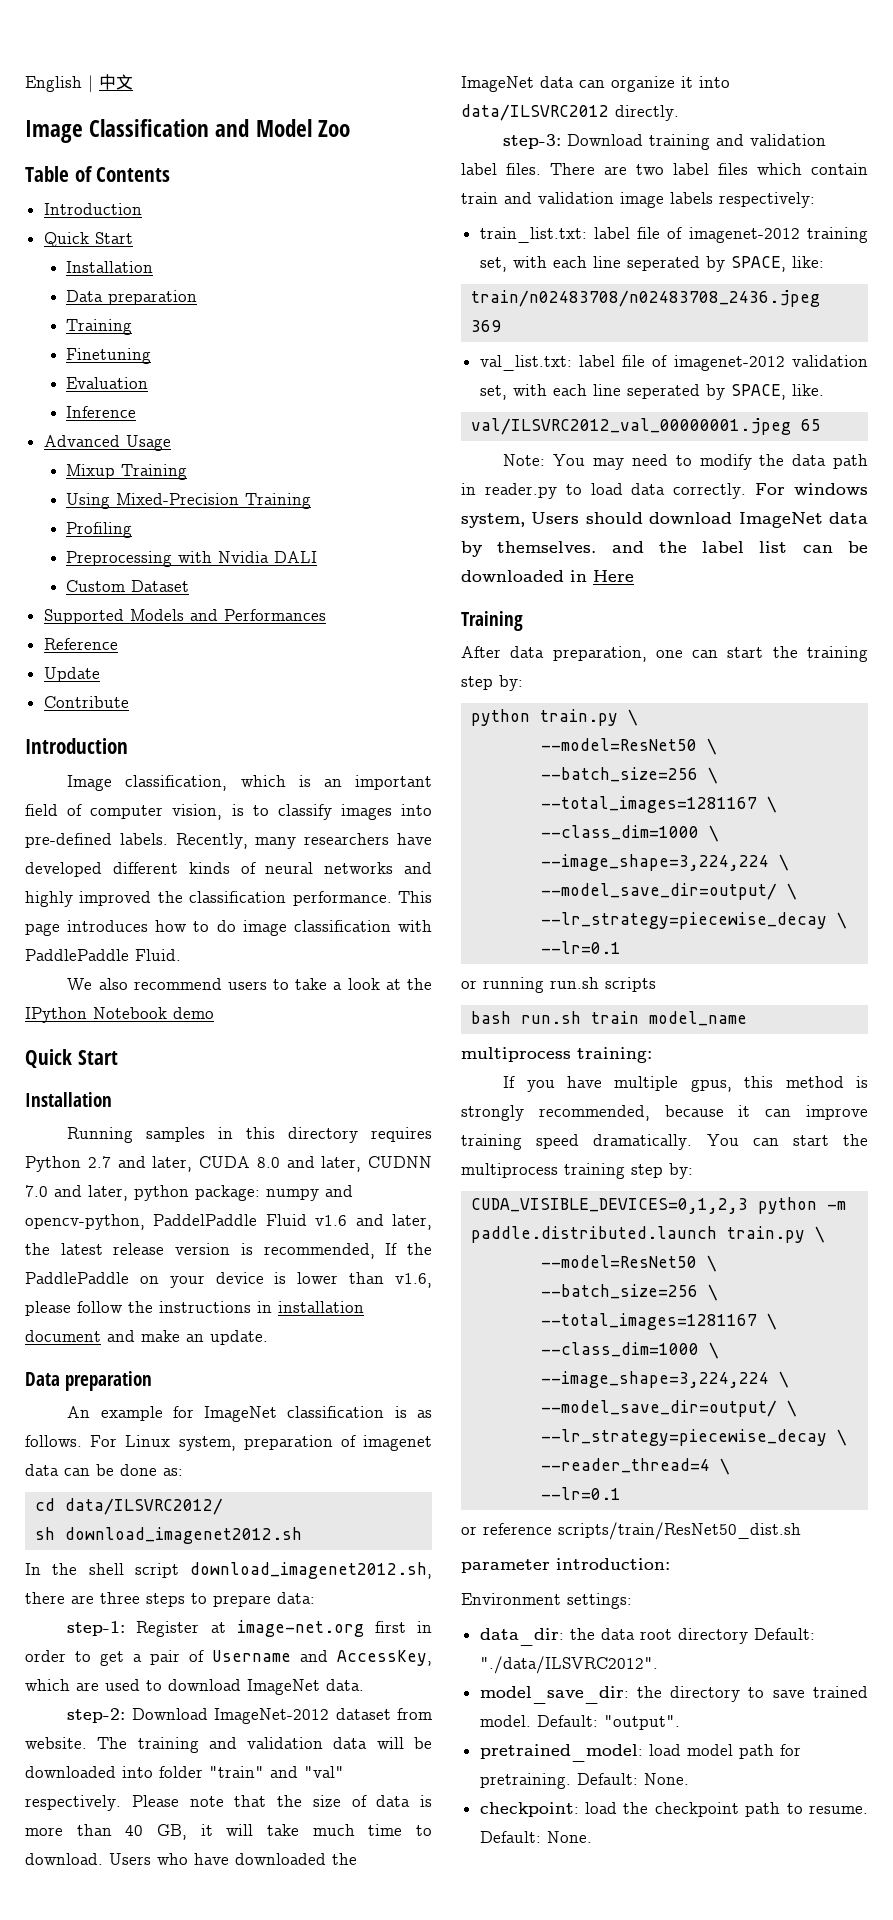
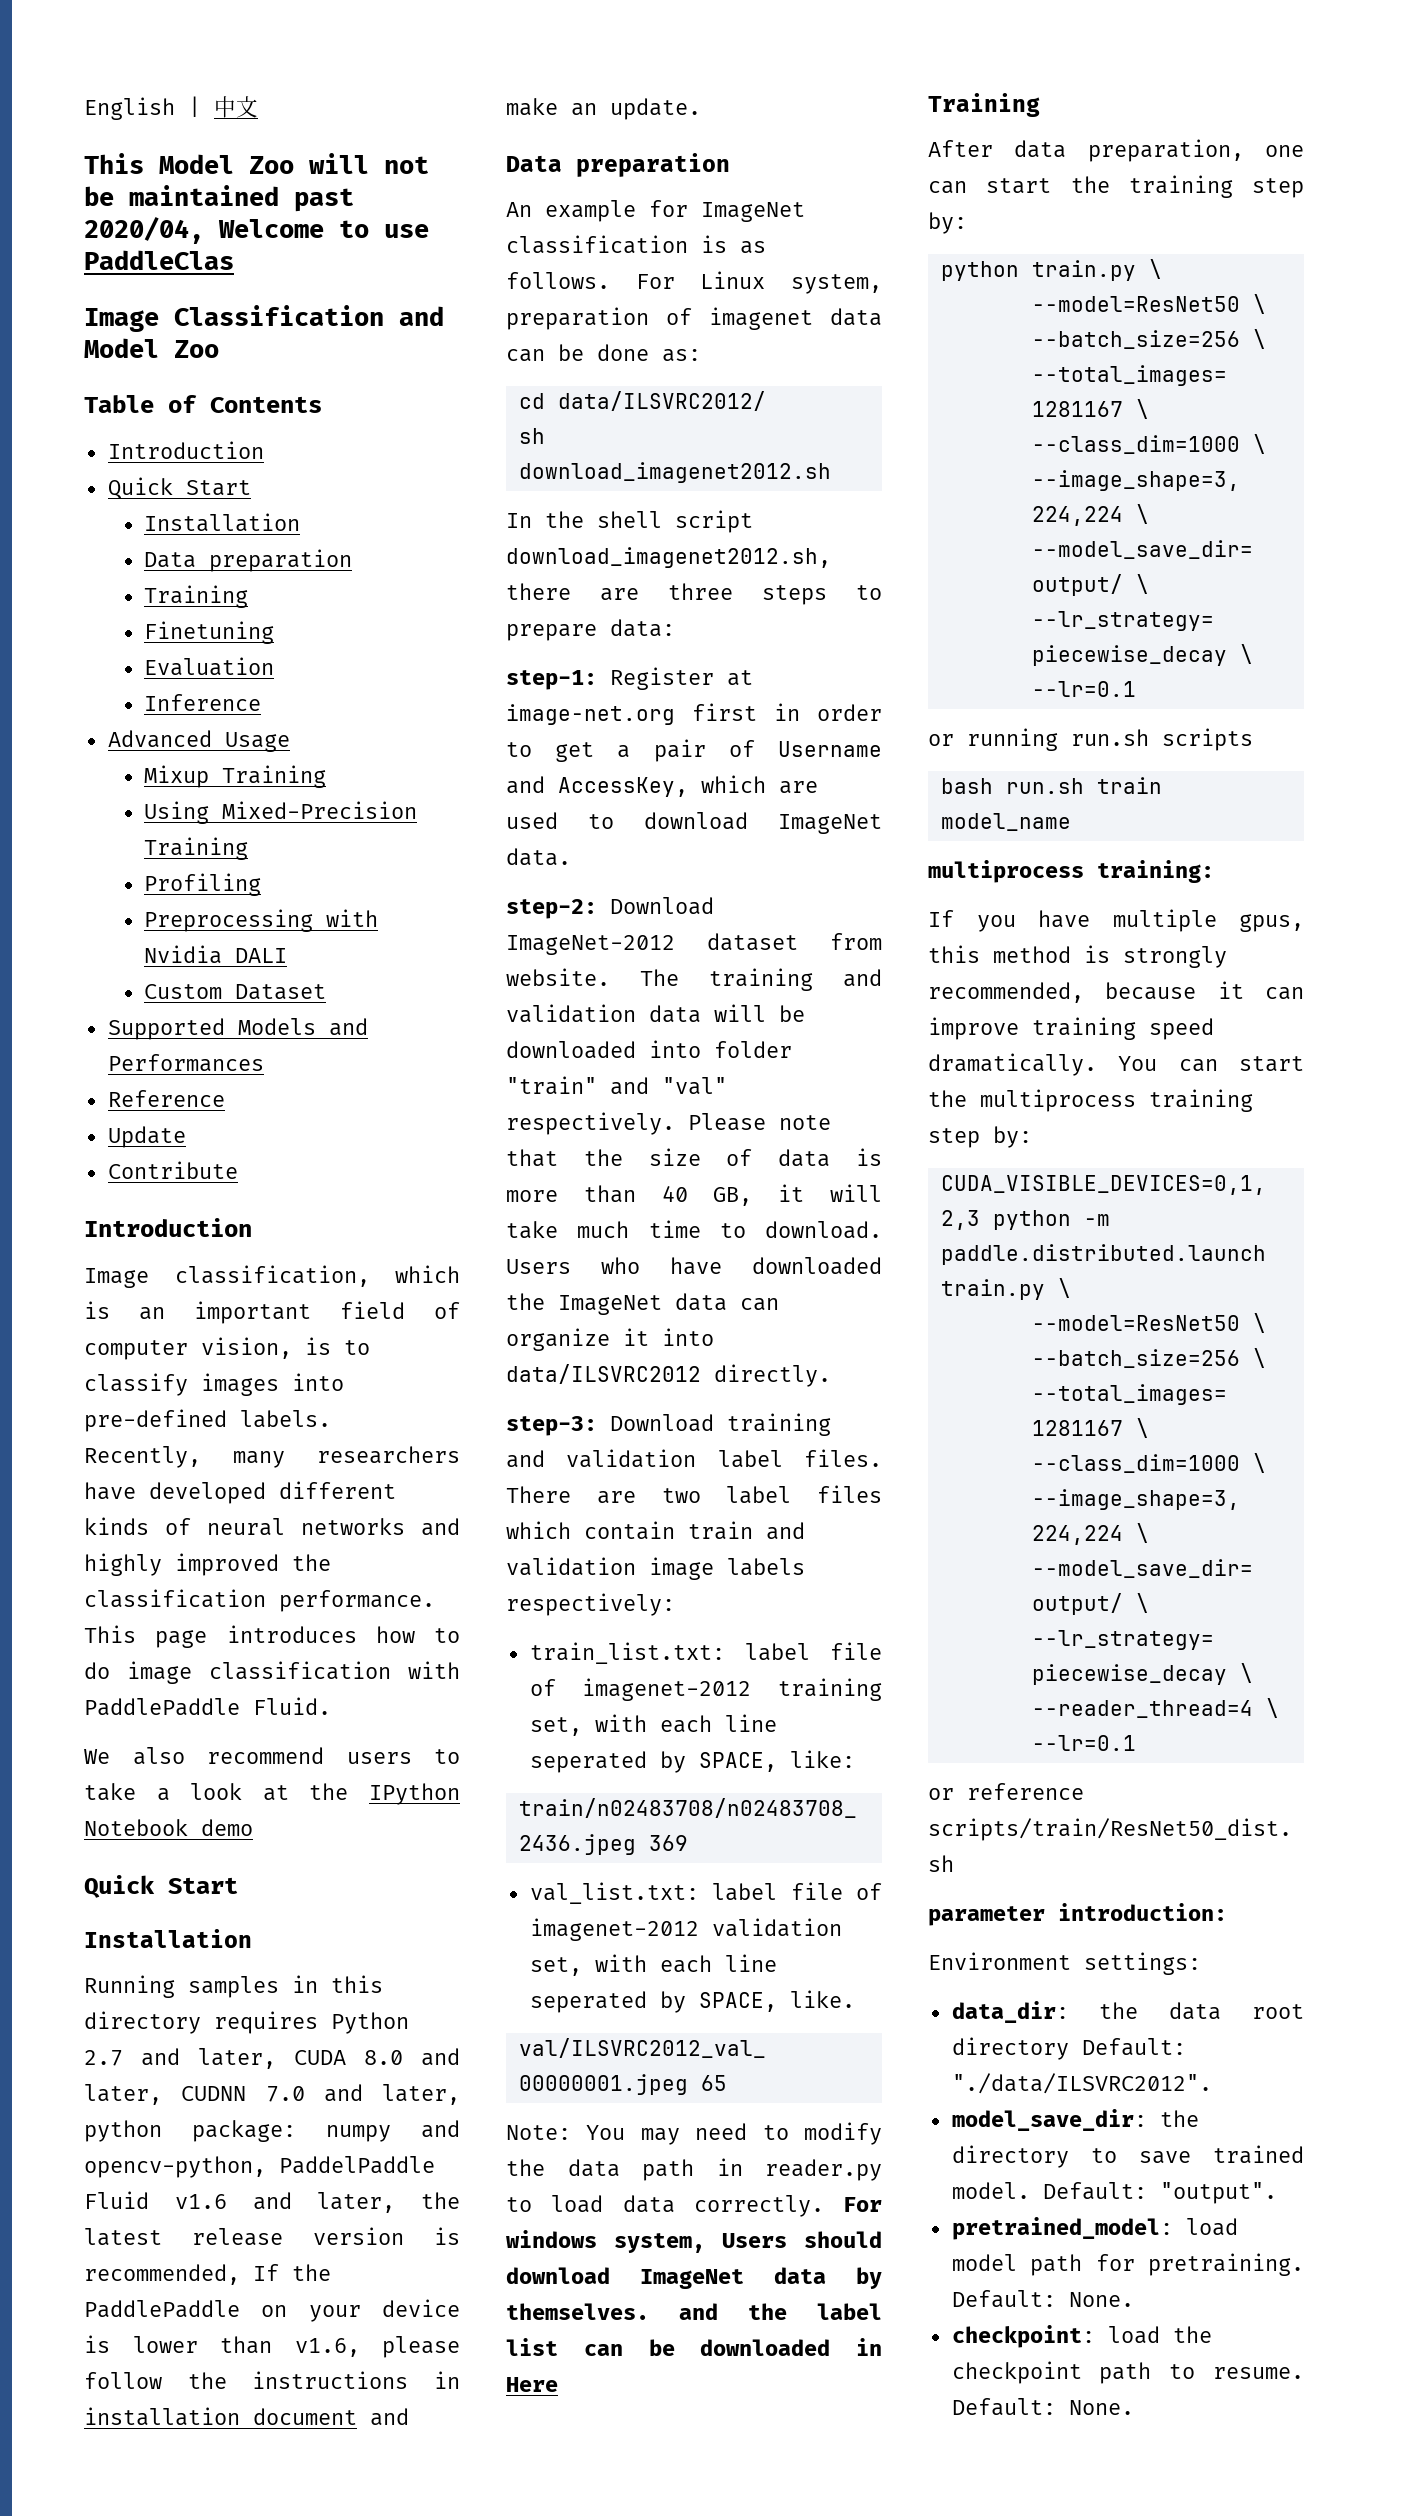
+ This Model Zoo will not be maintained past 2020/04, Welcome to use PaddleClas

